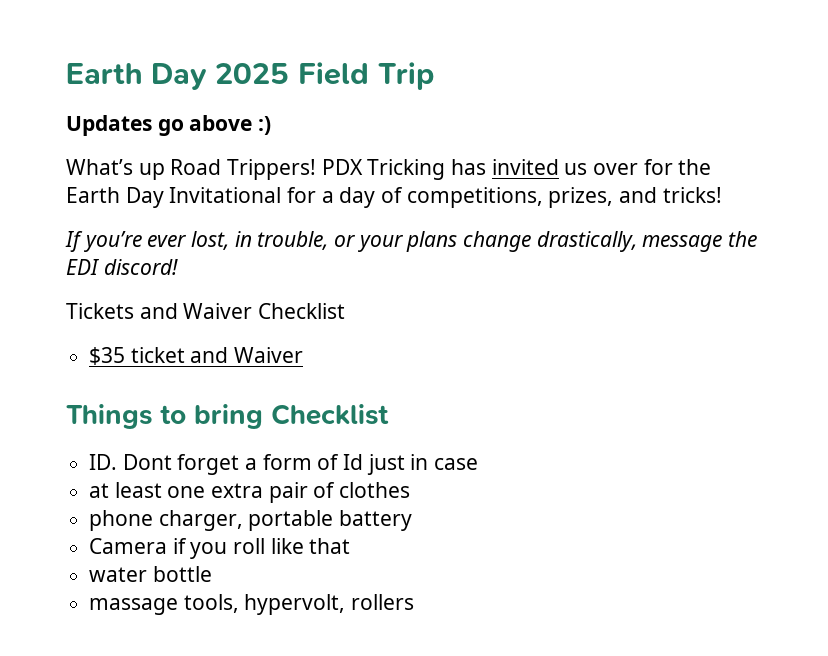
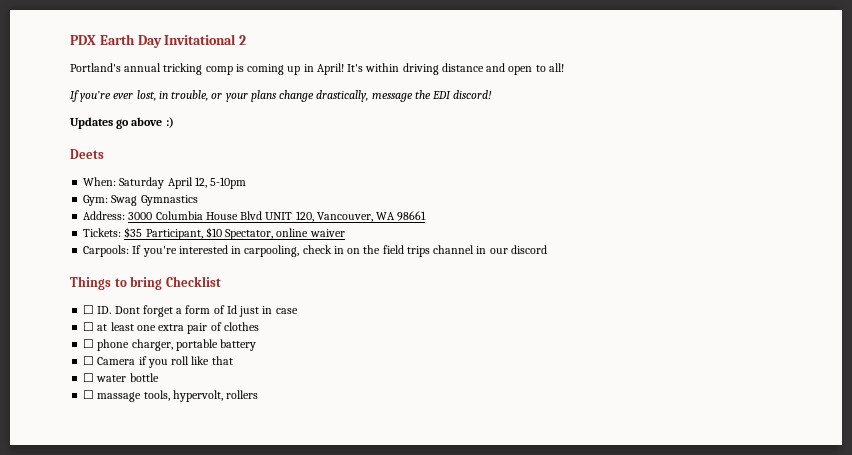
- Earth Day 2025 Field Trip
- Updates go above :)
- What’s up Road Trippers! PDX Tricking has invited us over for the Earth Day Invitational for a day of competitions, prizes, and tricks!
+ PDX Earth Day Invitational 2
+ Portland's annual tricking comp is coming up in April! It's within driving distance and open to all!
- Tickets and Waiver Checklist
- $35 ticket and Waiver
+ Updates go above :)
+ Deets
+ When: Saturday April 12, 5-10pm
+ Gym: Swag Gymnastics
+ Address: 3000 Columbia House Blvd UNIT 120, Vancouver, WA 98661
+ Tickets: $35 Participant, $10 Spectator, online waiver
+ Carpools: If you're interested in carpooling, check in on the field trips channel in our discord
- ID. Dont forget a form of Id just in case
+ ☐ ID. Dont forget a form of Id just in case
- at least one extra pair of clothes
+ ☐ at least one extra pair of clothes
- phone charger, portable battery
+ ☐ phone charger, portable battery
- Camera if you roll like that
+ ☐ Camera if you roll like that
- water bottle
+ ☐ water bottle
- massage tools, hypervolt, rollers
+ ☐ massage tools, hypervolt, rollers

